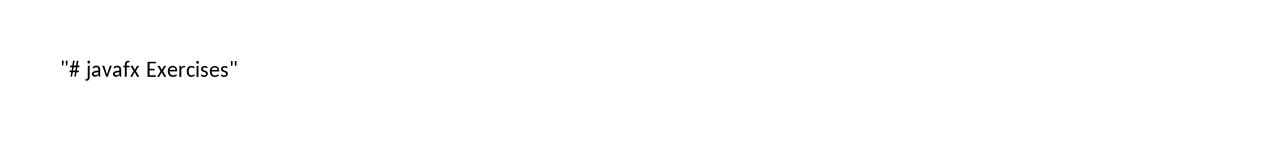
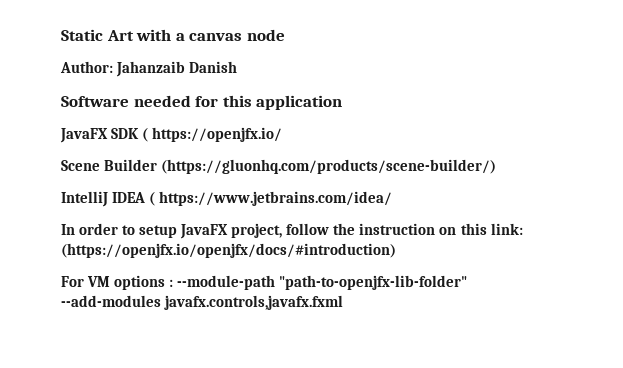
- "# javafx Exercises"
+ Static Art with a canvas node
+ Author: Jahanzaib Danish
+ Software needed for this application
+ JavaFX SDK ( https://openjfx.io/
+ Scene Builder (https://gluonhq.com/products/scene-builder/)
+ IntelliJ IDEA ( https://www.jetbrains.com/idea/
+ In order to setup JavaFX project, follow the instruction on this link: (https://openjfx.io/openjfx/docs/#introduction)
+ For VM options : --module-path "path-to-openjfx-lib-folder" --add-modules javafx.controls,javafx.fxml

